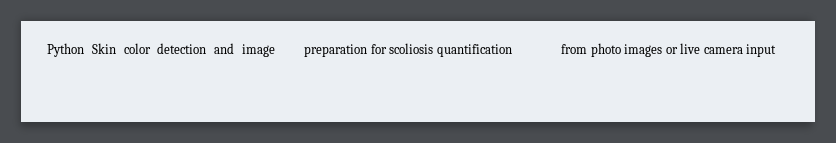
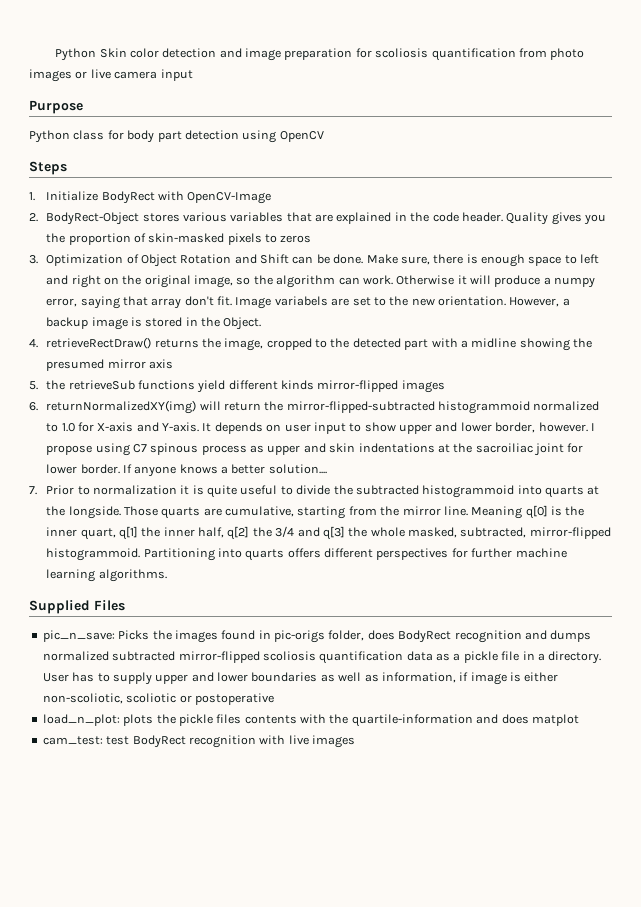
+ Purpose
+ Python class for body part detection using OpenCV
+ Steps
+ 1. Initialize BodyRect with OpenCV-Image
+ 2. BodyRect-Object stores various variables that are explained in the code header. Quality gives you the proportion of skin-masked pixels to zeros
+ 3. Optimization of Object Rotation and Shift can be done. Make sure, there is enough space to left and right on the original image, so the algorithm can work. Otherwise it will produce a numpy error, saying that array don't fit. Image variabels are set to the new orientation. However, a backup image is stored in the Object.
+ 4. retrieveRectDraw() returns the image, cropped to the detected part with a midline showing the presumed mirror axis
+ 5. the retrieveSub functions yield different kinds mirror-flipped images
+ 6. returnNormalizedXY(img) will return the mirror-flipped-subtracted histogrammoid normalized to 1.0 for X-axis and Y-axis. It depends on user input to show upper and lower border, however. I propose using C7 spinous process as upper and skin indentations at the sacroiliac joint for lower border. If anyone knows a better solution....
+ 7. Prior to normalization it is quite useful to divide the subtracted histogrammoid into quarts at the longside. Those quarts are cumulative, starting from the mirror line. Meaning q[0] is the inner quart, q[1] the inner half, q[2] the 3/4 and q[3] the whole masked, subtracted, mirror-flipped histogrammoid. Partitioning into quarts offers different perspectives for further machine learning algorithms.
+ Supplied Files
+ pic_n_save: Picks the images found in pic-origs folder, does BodyRect recognition and dumps normalized subtracted mirror-flipped scoliosis quantification data as a pickle file in a directory. User has to supply upper and lower boundaries as well as information, if image is either non-scoliotic, scoliotic or postoperative
+ load_n_plot: plots the pickle files contents with the quartile-information and does matplot
+ cam_test: test BodyRect recognition with live images

